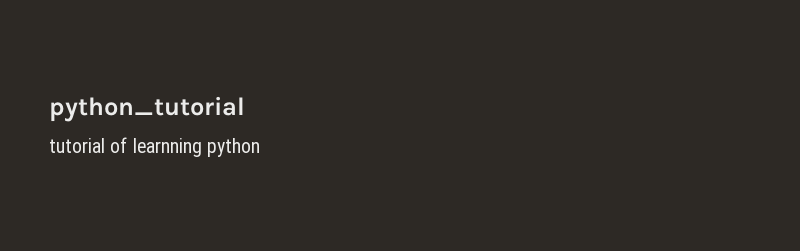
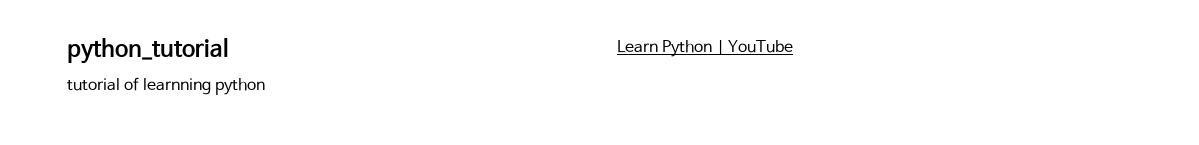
+ Learn Python | YouTube

